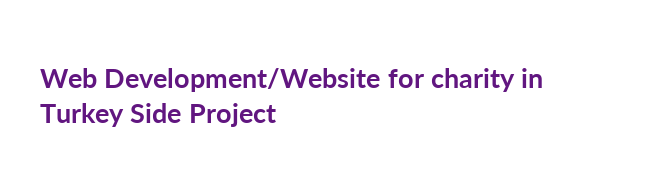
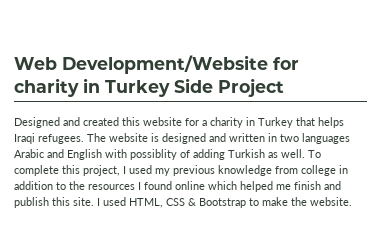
+ Designed and created this website for a charity in Turkey that helps Iraqi refugees. The website is designed and written in two languages Arabic and English with possiblity of adding Turkish as well. To complete this project, I used my previous knowledge from college in addition to the resources I found online which helped me finish and publish this site. I used HTML, CSS & Bootstrap to make the website.

